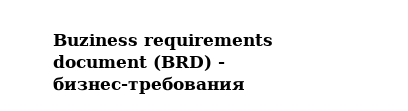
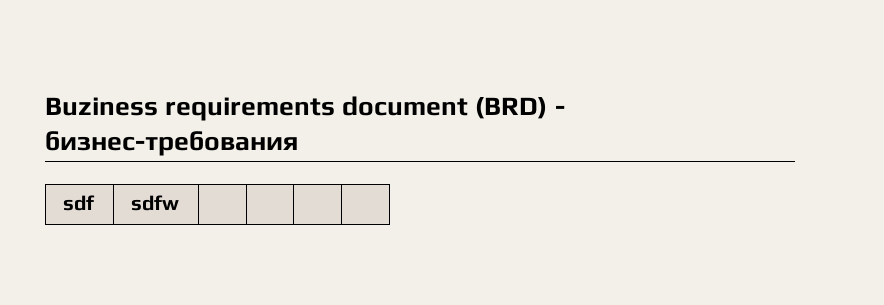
+ sdf | sdfw | | | |

